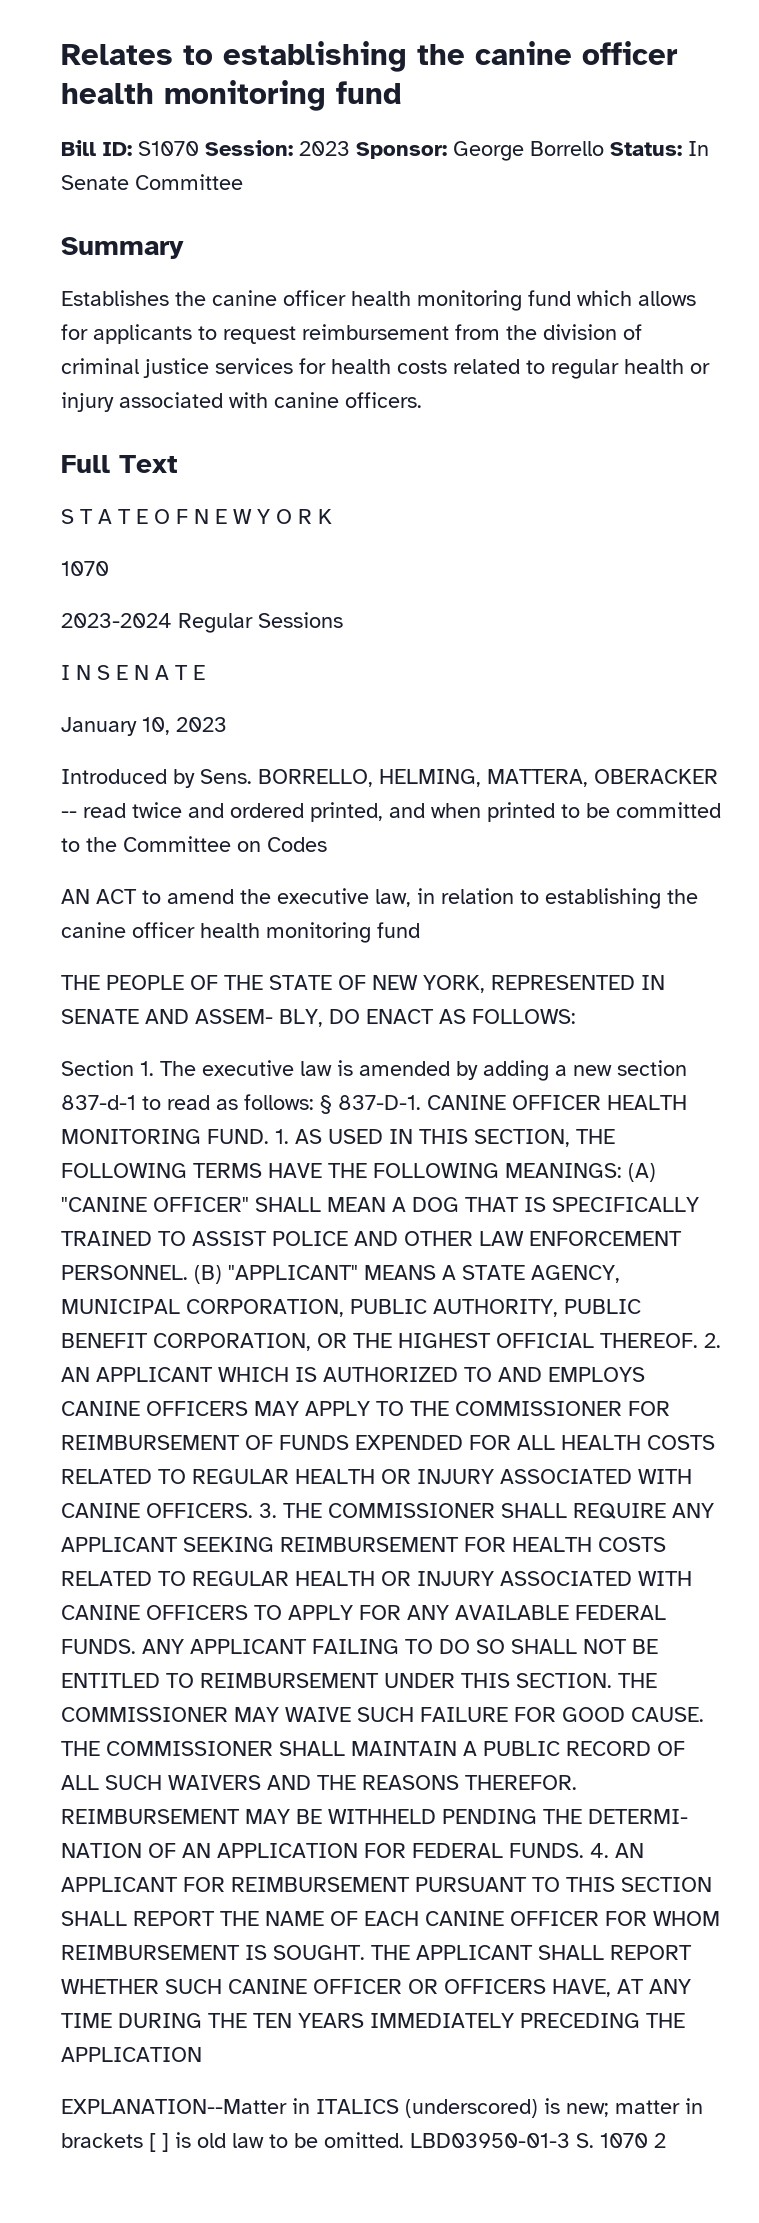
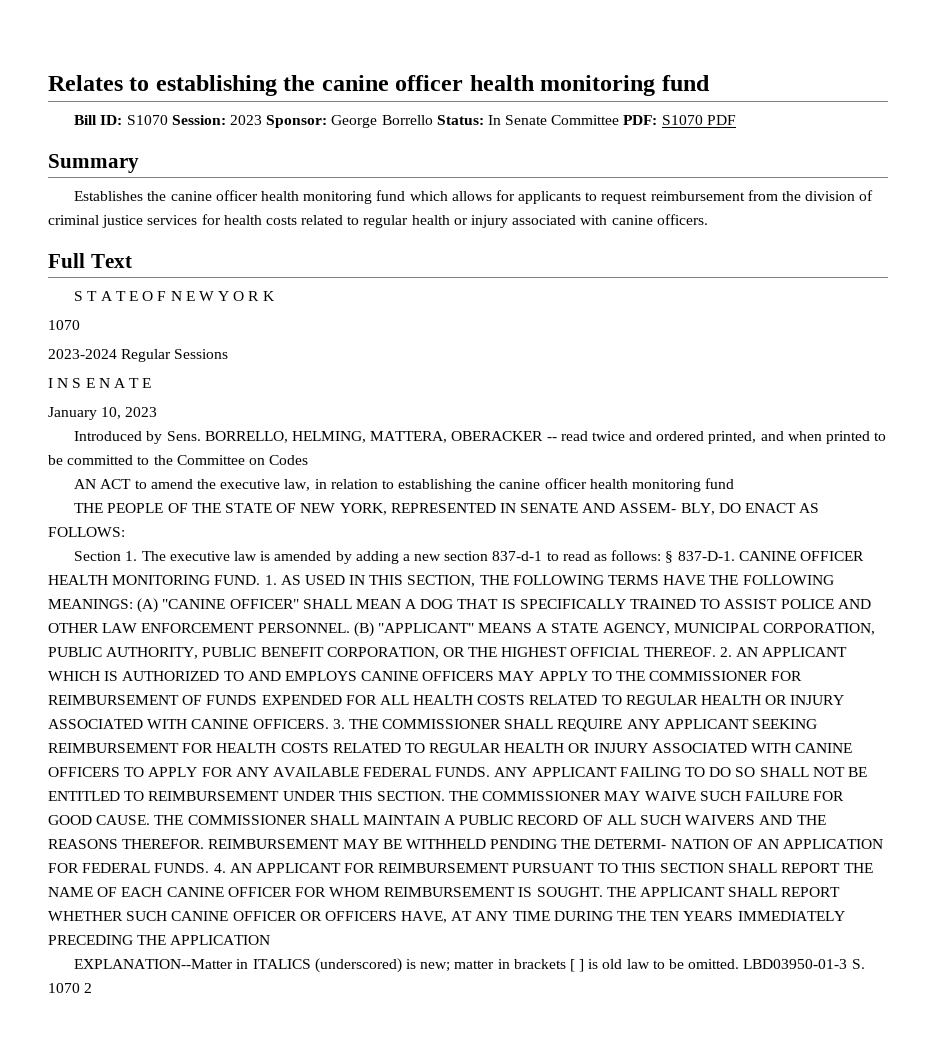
- Bill ID: S1070 Session: 2023 Sponsor: George Borrello Status: In Senate Committee
+ Bill ID: S1070 Session: 2023 Sponsor: George Borrello Status: In Senate Committee PDF: S1070 PDF

